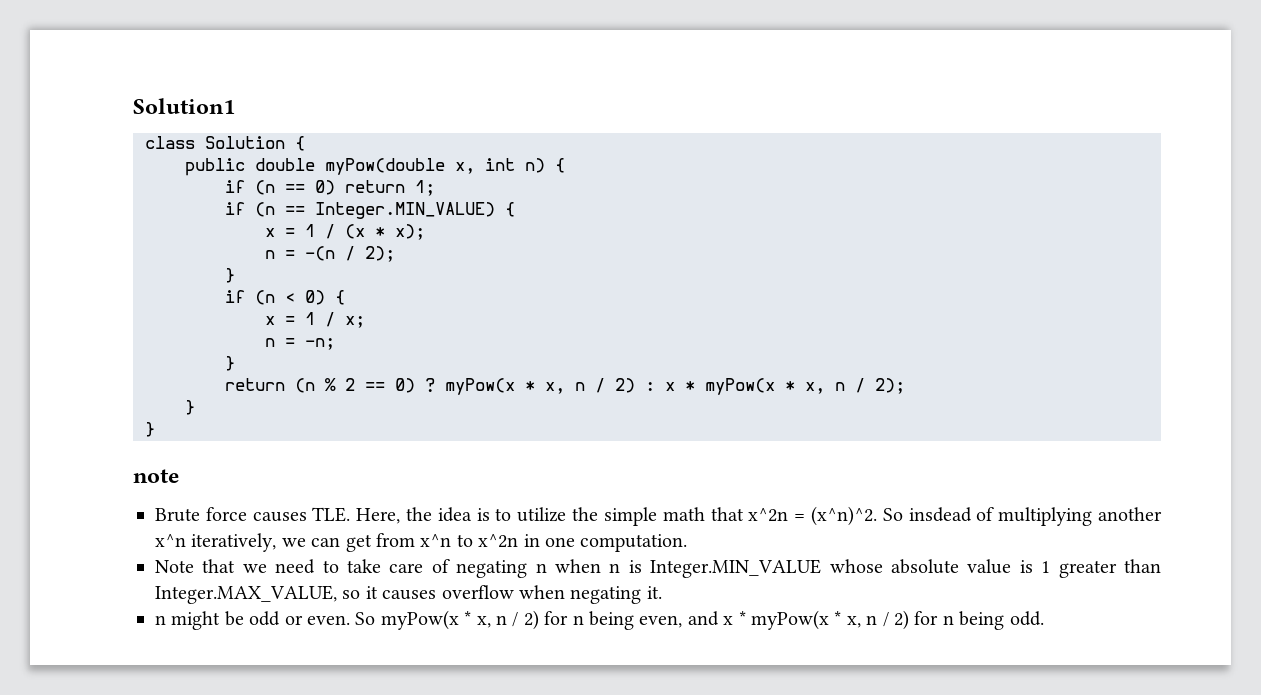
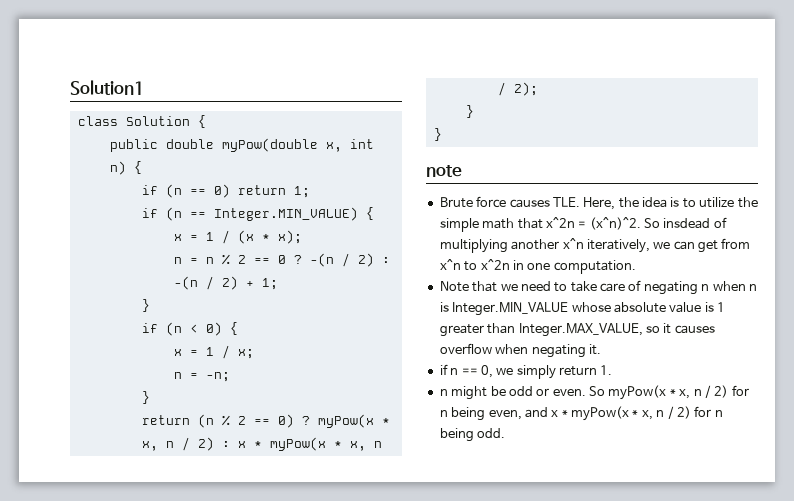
- n = -(n / 2);
+ n = n % 2 == 0 ? -(n / 2) : -(n / 2) + 1;
+ if n == 0, we simply return 1.

